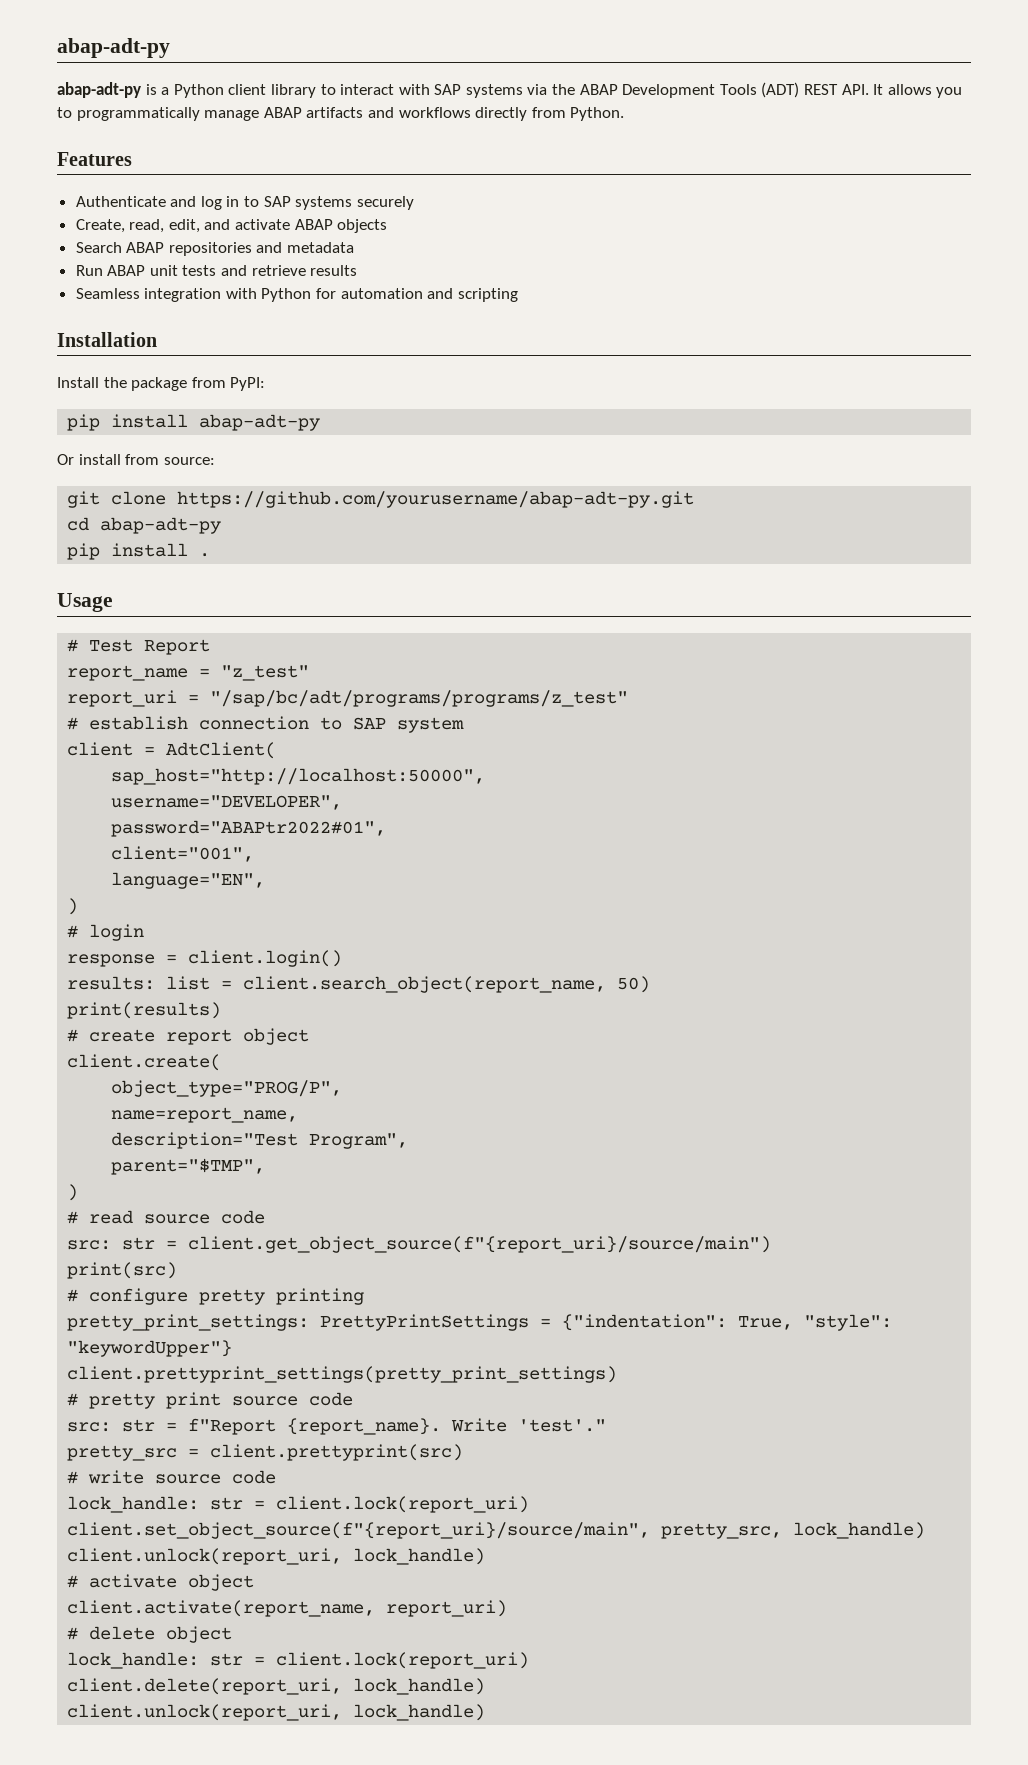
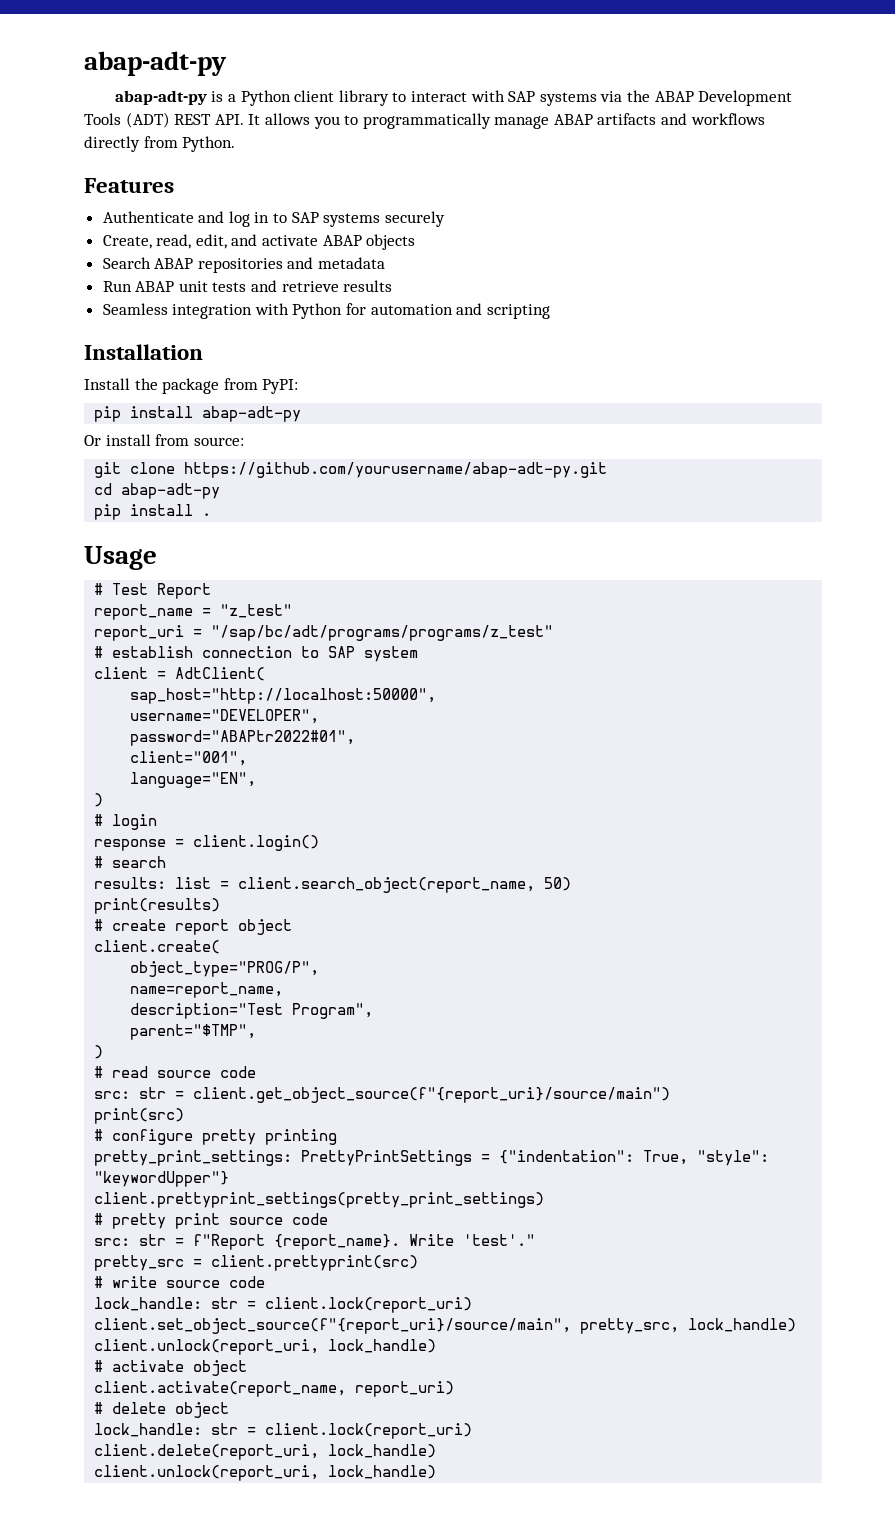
+ # search

